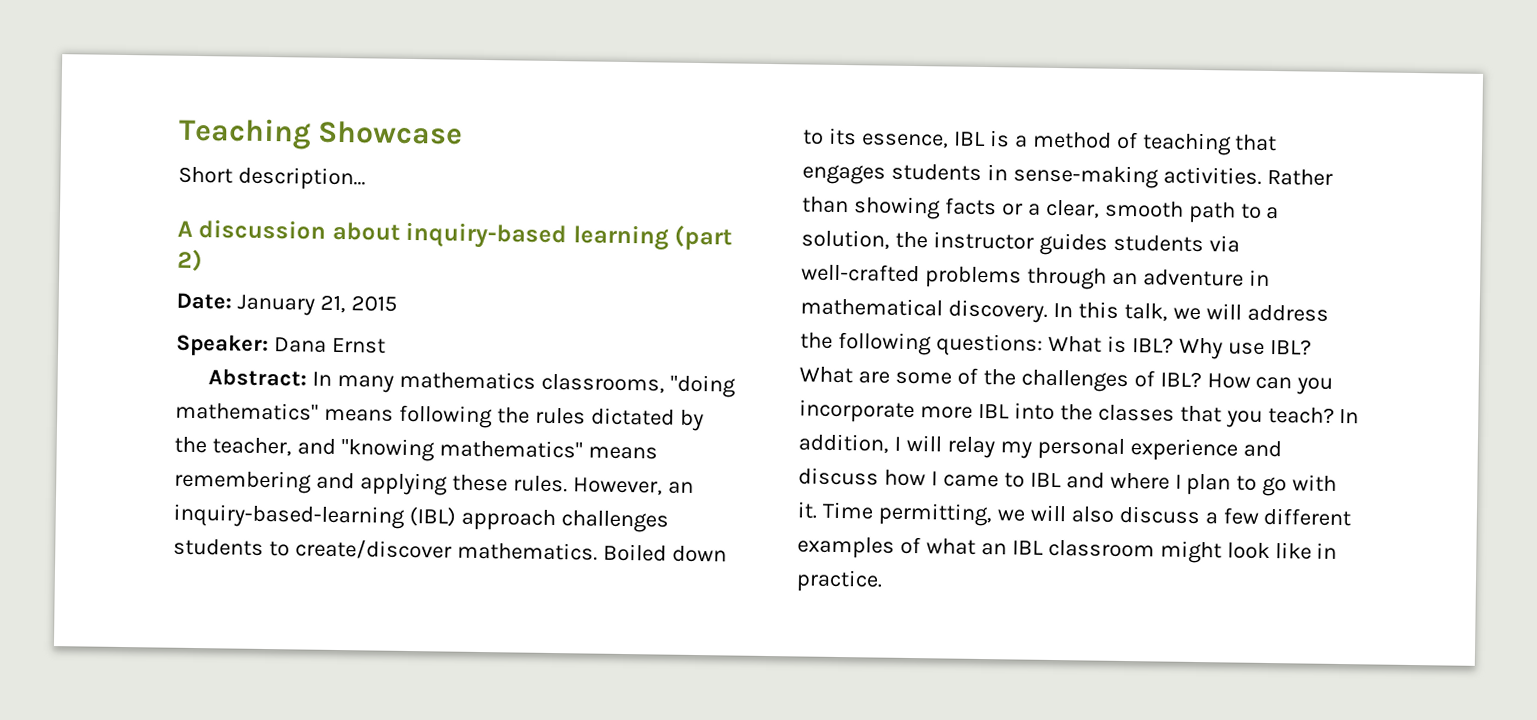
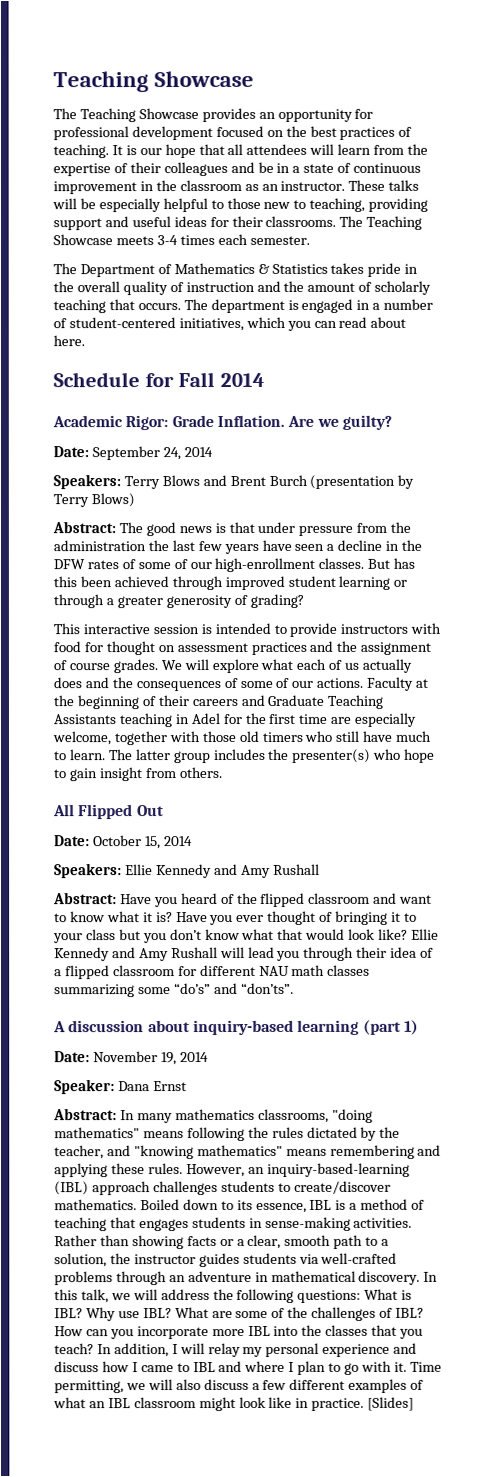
- Short description...
+ The Teaching Showcase provides an opportunity for professional development focused on the best practices of teaching. It is our hope that all attendees will learn from the expertise of their colleagues and be in a state of continuous improvement in the classroom as an instructor. These talks will be especially helpful to those new to teaching, providing support and useful ideas for their classrooms. The Teaching Showcase meets 3-4 times each semester.
+ The Department of Mathematics & Statistics takes pride in the overall quality of instruction and the amount of scholarly teaching that occurs. The department is engaged in a number of student-centered initiatives, which you can read about here.
+ Schedule for Fall 2014
+ Academic Rigor: Grade Inflation. Are we guilty?
+ Date: September 24, 2014
+ Speakers: Terry Blows and Brent Burch (presentation by Terry Blows)
+ Abstract: The good news is that under pressure from the administration the last few years have seen a decline in the DFW rates of some of our high-enrollment classes. But has this been achieved through improved student learning or through a greater generosity of grading?
+ This interactive session is intended to provide instructors with food for thought on assessment practices and the assignment of course grades. We will explore what each of us actually does and the consequences of some of our actions. Faculty at the beginning of their careers and Graduate Teaching Assistants teaching in Adel for the first time are especially welcome, together with those old timers who still have much to learn. The latter group includes the presenter(s) who hope to gain insight from others.
+ All Flipped Out
+ Date: October 15, 2014
+ Speakers: Ellie Kennedy and Amy Rushall
+ Abstract: Have you heard of the flipped classroom and want to know what it is? Have you ever thought of bringing it to your class but you don’t know what that would look like? Ellie Kennedy and Amy Rushall will lead you through their idea of a flipped classroom for different NAU math classes summarizing some “do’s” and “don’ts”.
- A discussion about inquiry-based learning (part 2)
- Date: January 21, 2015
+ A discussion about inquiry-based learning (part 1)
+ Date: November 19, 2014
+ [Slides]

